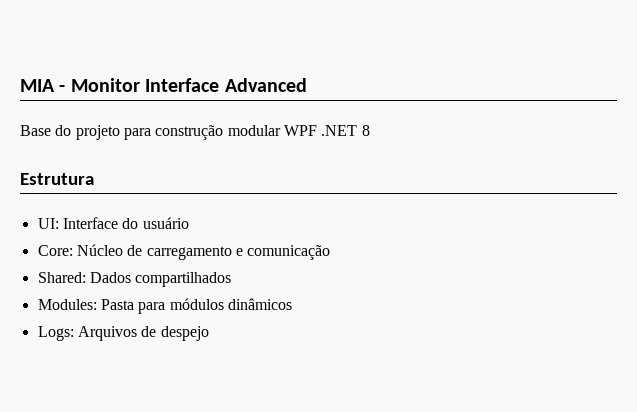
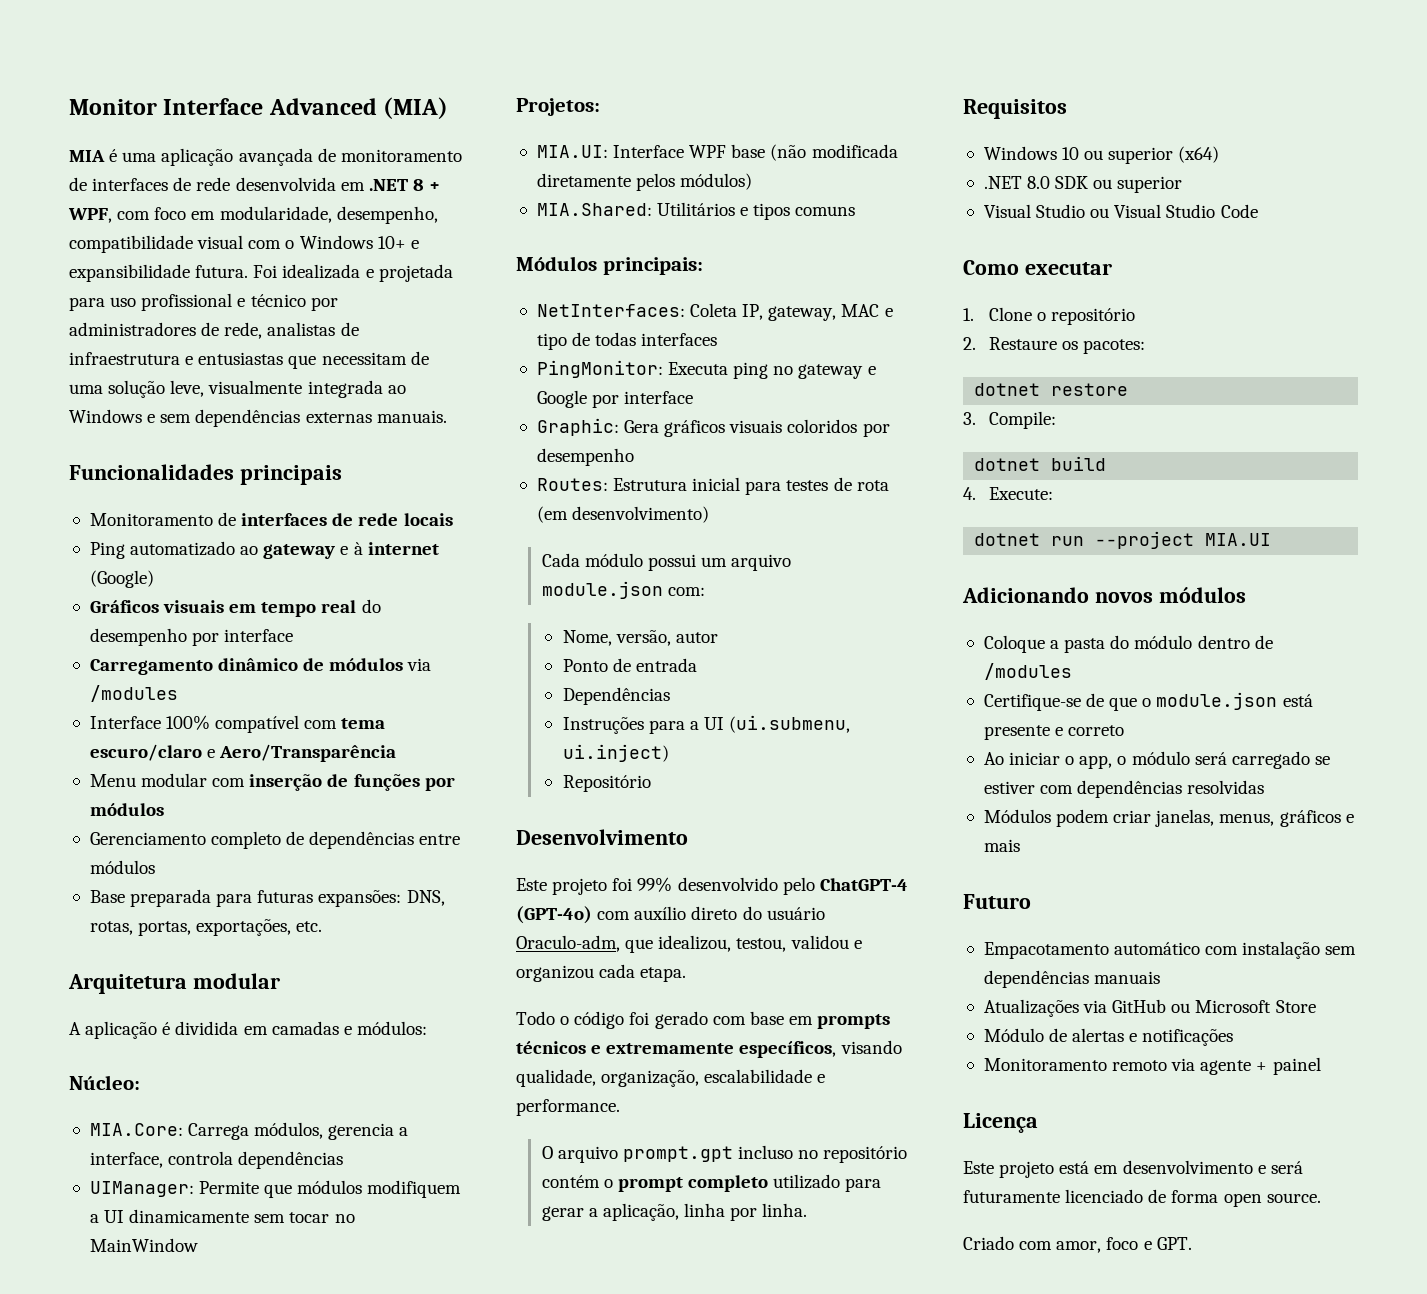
- MIA - Monitor Interface Advanced
- Base do projeto para construção modular WPF .NET 8
- Estrutura
- UI: Interface do usuário
- Core: Núcleo de carregamento e comunicação
- Shared: Dados compartilhados
- Modules: Pasta para módulos dinâmicos
- Logs: Arquivos de despejo
+ Monitor Interface Advanced (MIA)
+ MIA é uma aplicação avançada de monitoramento de interfaces de rede desenvolvida em .NET 8 + WPF, com foco em modularidade, desempenho, compatibilidade visual com o Windows 10+ e expansibilidade futura. Foi idealizada e projetada para uso profissional e técnico por administradores de rede, analistas de infraestrutura e entusiastas que necessitam de uma solução leve, visualmente integrada ao Windows e sem dependências externas manuais.
+ Funcionalidades principais
+ Monitoramento de interfaces de rede locais
+ Ping automatizado ao gateway e à internet (Google)
+ Gráficos visuais em tempo real do desempenho por interface
+ Carregamento dinâmico de módulos via /modules
+ Interface 100% compatível com tema escuro/claro e Aero/Transparência
+ Menu modular com inserção de funções por módulos
+ Gerenciamento completo de dependências entre módulos
+ Base preparada para futuras expansões: DNS, rotas, portas, exportações, etc.
+ Arquitetura modular
+ A aplicação é dividida em camadas e módulos:
+ Núcleo:
+ MIA.Core: Carrega módulos, gerencia a interface, controla dependências
+ UIManager: Permite que módulos modifiquem a UI dinamicamente sem tocar no MainWindow
+ Projetos:
+ MIA.UI: Interface WPF base (não modificada diretamente pelos módulos)
+ MIA.Shared: Utilitários e tipos comuns
+ Módulos principais:
+ NetInterfaces: Coleta IP, gateway, MAC e tipo de todas interfaces
+ PingMonitor: Executa ping no gateway e Google por interface
+ Graphic: Gera gráficos visuais coloridos por desempenho
+ Routes: Estrutura inicial para testes de rota (em desenvolvimento)
+ Cada módulo possui um arquivo module.json com:
+ Nome, versão, autor
+ Ponto de entrada
+ Dependências
+ Instruções para a UI (ui.submenu, ui.inject)
+ Repositório
+ Desenvolvimento
+ Este projeto foi 99% desenvolvido pelo ChatGPT-4 (GPT-4o) com auxílio direto do usuário Oraculo-adm, que idealizou, testou, validou e organizou cada etapa.
+ Todo o código foi gerado com base em prompts técnicos e extremamente específicos, visando qualidade, organização, escalabilidade e performance.
+ O arquivo prompt.gpt incluso no repositório contém o prompt completo utilizado para gerar a aplicação, linha por linha.
+ Requisitos
+ Windows 10 ou superior (x64)
+ .NET 8.0 SDK ou superior
+ Visual Studio ou Visual Studio Code
+ Como executar
+ 1. Clone o repositório
+ 2. Restaure os pacotes:
+ dotnet restore
+ 3. Compile:
+ dotnet build
+ 4. Execute:
+ dotnet run --project MIA.UI
+ Adicionando novos módulos
+ Coloque a pasta do módulo dentro de /modules
+ Certifique-se de que o module.json está presente e correto
+ Ao iniciar o app, o módulo será carregado se estiver com dependências resolvidas
+ Módulos podem criar janelas, menus, gráficos e mais
+ Futuro
+ Empacotamento automático com instalação sem dependências manuais
+ Atualizações via GitHub ou Microsoft Store
+ Módulo de alertas e notificações
+ Monitoramento remoto via agente + painel
+ Licença
+ Este projeto está em desenvolvimento e será futuramente licenciado de forma open source.
+ Criado com amor, foco e GPT.

